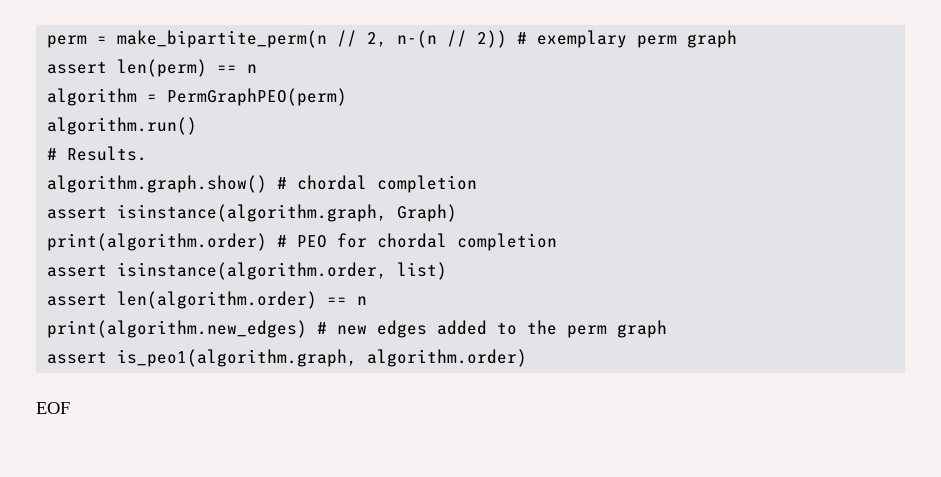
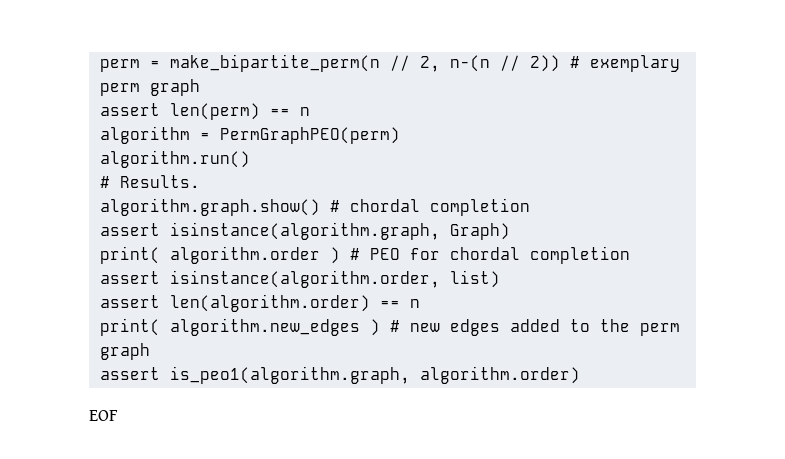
- print(algorithm.order) # PEO for chordal completion
+ print( algorithm.order ) # PEO for chordal completion
- print(algorithm.new_edges) # new edges added to the perm graph
+ print( algorithm.new_edges ) # new edges added to the perm graph

